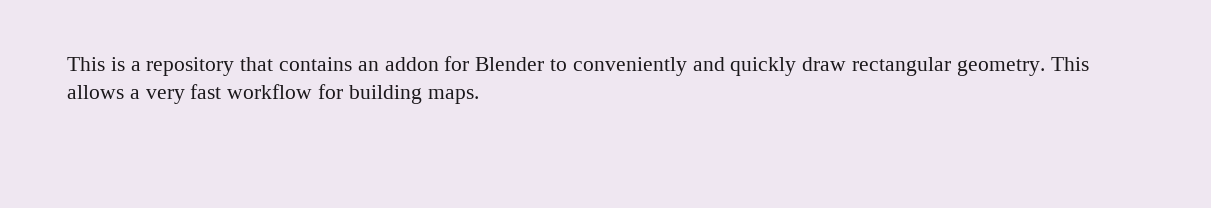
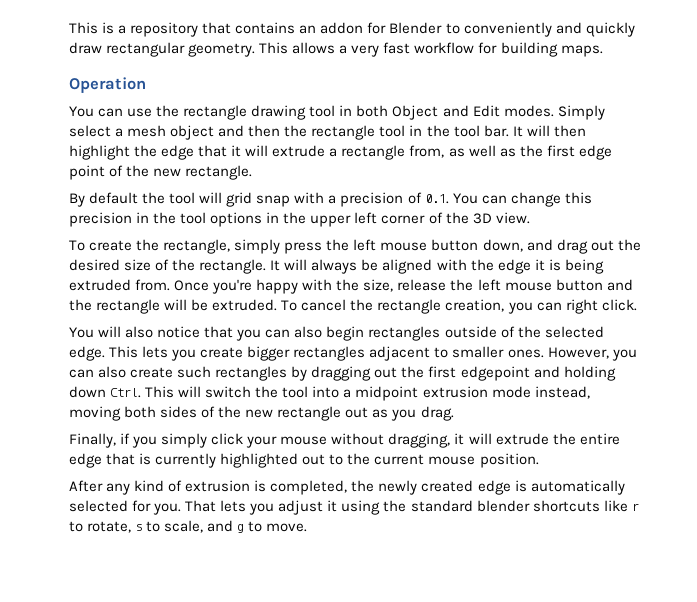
+ Operation
+ You can use the rectangle drawing tool in both Object and Edit modes. Simply select a mesh object and then the rectangle tool in the tool bar. It will then highlight the edge that it will extrude a rectangle from, as well as the first edge point of the new rectangle.
+ By default the tool will grid snap with a precision of 0.1. You can change this precision in the tool options in the upper left corner of the 3D view.
+ To create the rectangle, simply press the left mouse button down, and drag out the desired size of the rectangle. It will always be aligned with the edge it is being extruded from. Once you're happy with the size, release the left mouse button and the rectangle will be extruded. To cancel the rectangle creation, you can right click.
+ You will also notice that you can also begin rectangles outside of the selected edge. This lets you create bigger rectangles adjacent to smaller ones. However, you can also create such rectangles by dragging out the first edgepoint and holding down Ctrl. This will switch the tool into a midpoint extrusion mode instead, moving both sides of the new rectangle out as you drag.
+ Finally, if you simply click your mouse without dragging, it will extrude the entire edge that is currently highlighted out to the current mouse position.
+ After any kind of extrusion is completed, the newly created edge is automatically selected for you. That lets you adjust it using the standard blender shortcuts like r to rotate, s to scale, and g to move.

